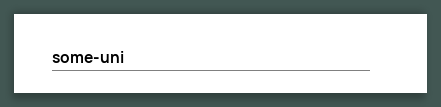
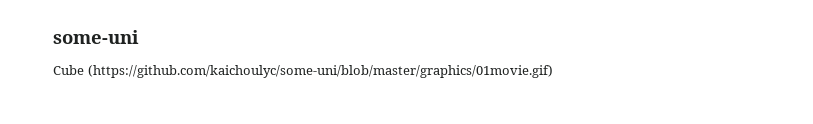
+ Cube (https://github.com/kaichoulyc/some-uni/blob/master/graphics/01movie.gif)

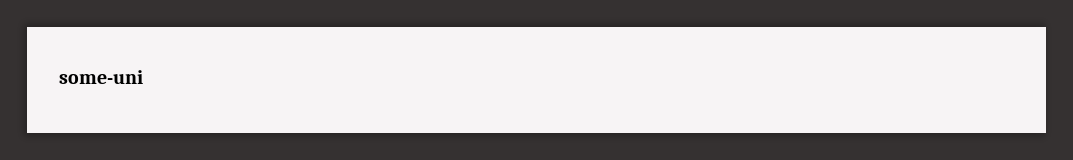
- Cube (https://github.com/kaichoulyc/some-uni/blob/master/graphics/01movie.gif)

